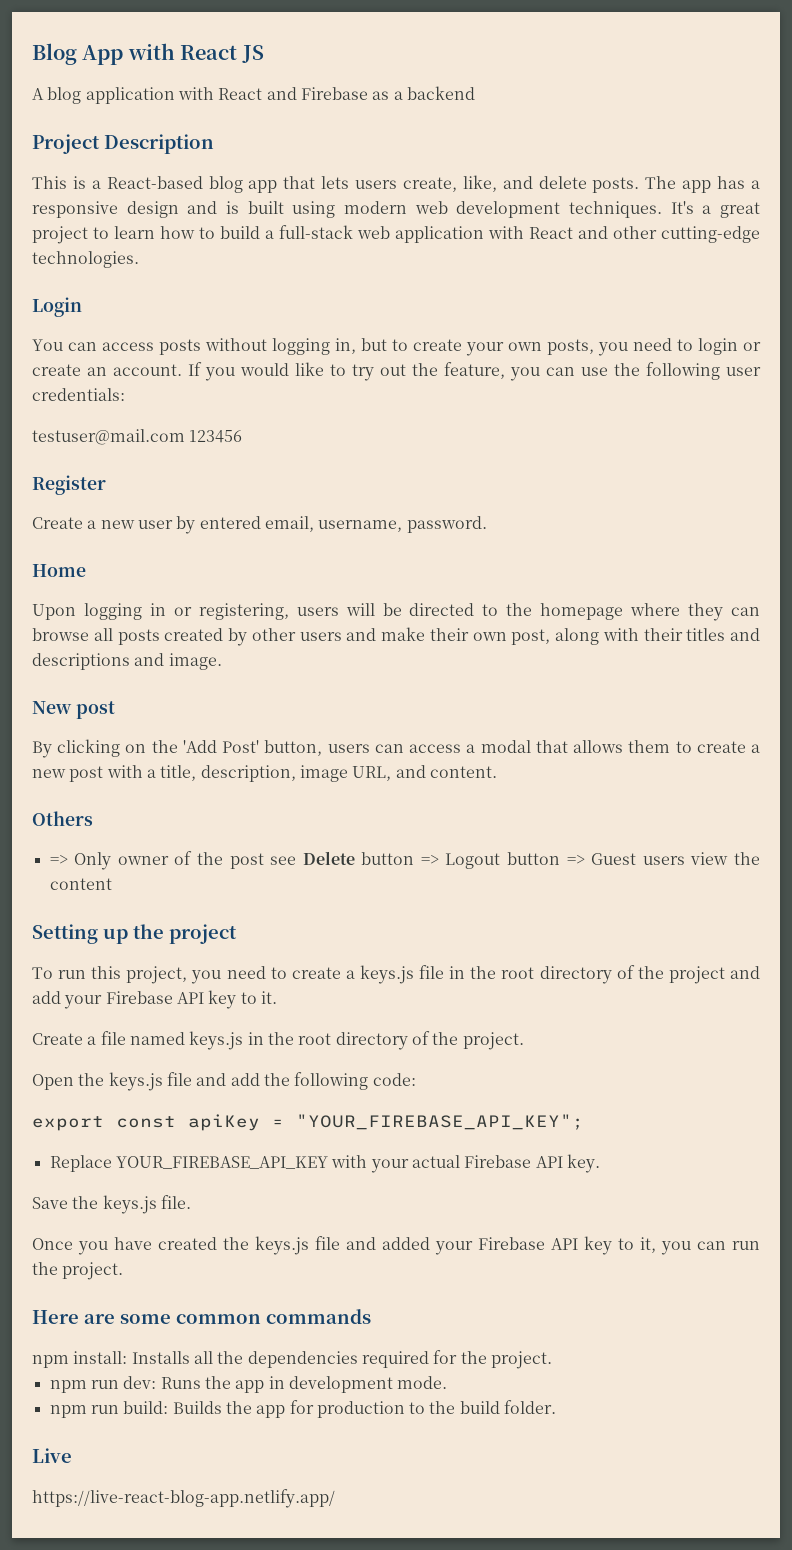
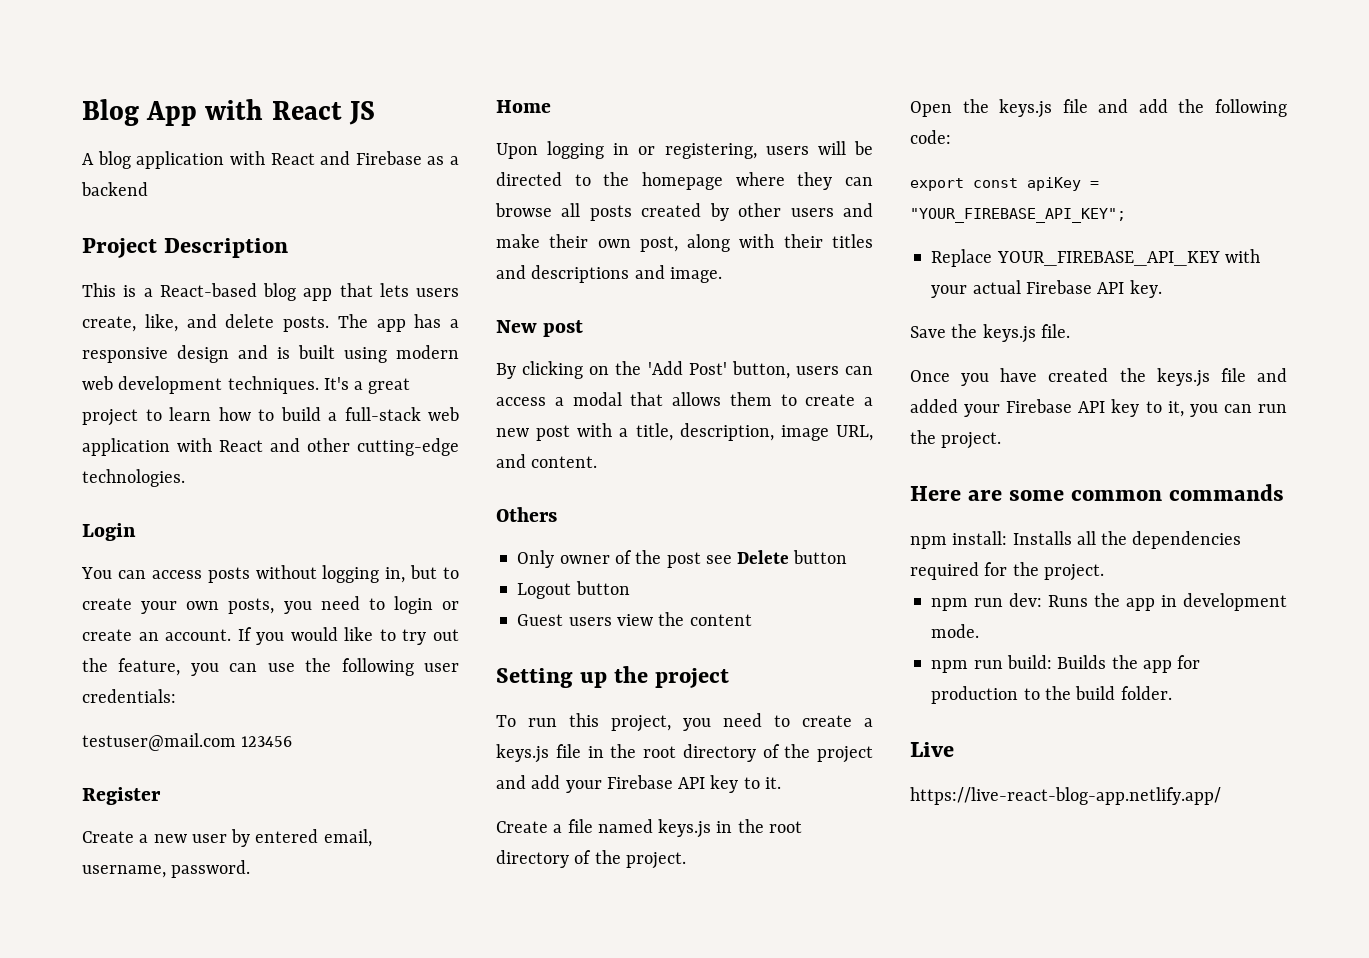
- => Only owner of the post see Delete button => Logout button => Guest users view the content
+ Only owner of the post see Delete button
+ Logout button
+ Guest users view the content

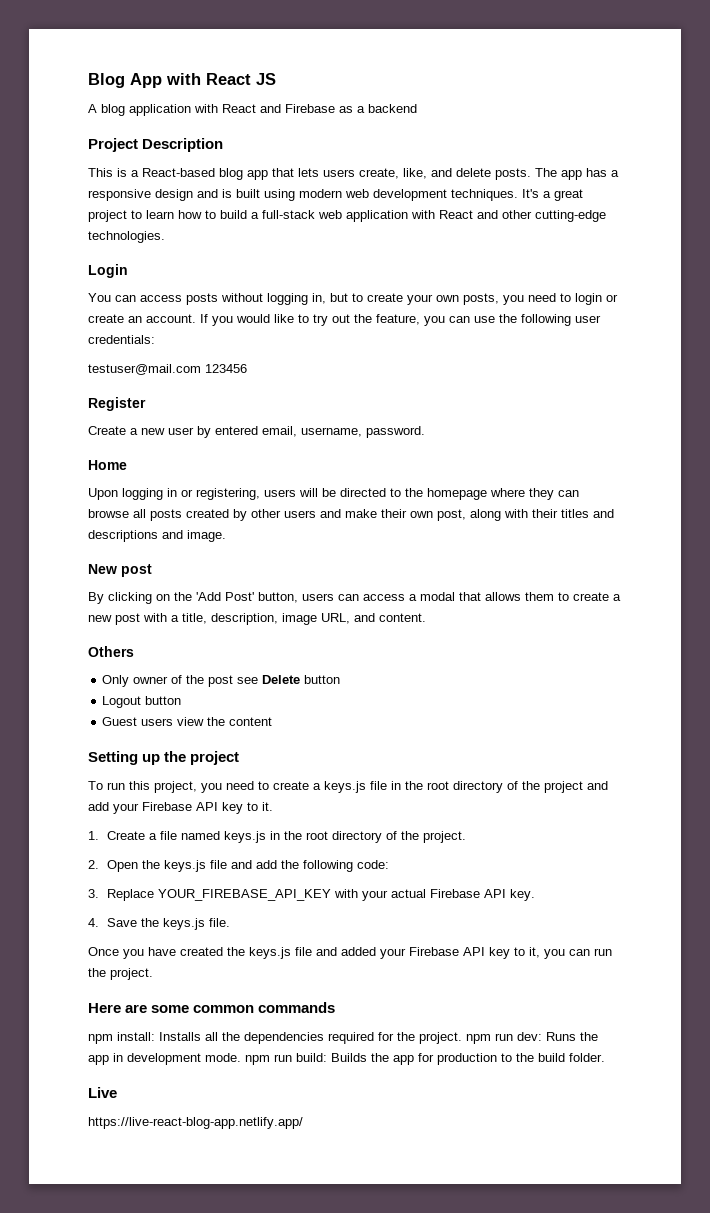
- Create a file named keys.js in the root directory of the project.
+ 1. Create a file named keys.js in the root directory of the project.
- Open the keys.js file and add the following code:
+ 2. Open the keys.js file and add the following code:
- export const apiKey = "YOUR_FIREBASE_API_KEY";
- Replace YOUR_FIREBASE_API_KEY with your actual Firebase API key.
+ 3. Replace YOUR_FIREBASE_API_KEY with your actual Firebase API key.
- Save the keys.js file.
+ 4. Save the keys.js file.
- npm install: Installs all the dependencies required for the project.
- npm run dev: Runs the app in development mode.
- npm run build: Builds the app for production to the build folder.
+ npm install: Installs all the dependencies required for the project. npm run dev: Runs the app in development mode. npm run build: Builds the app for production to the build folder.

